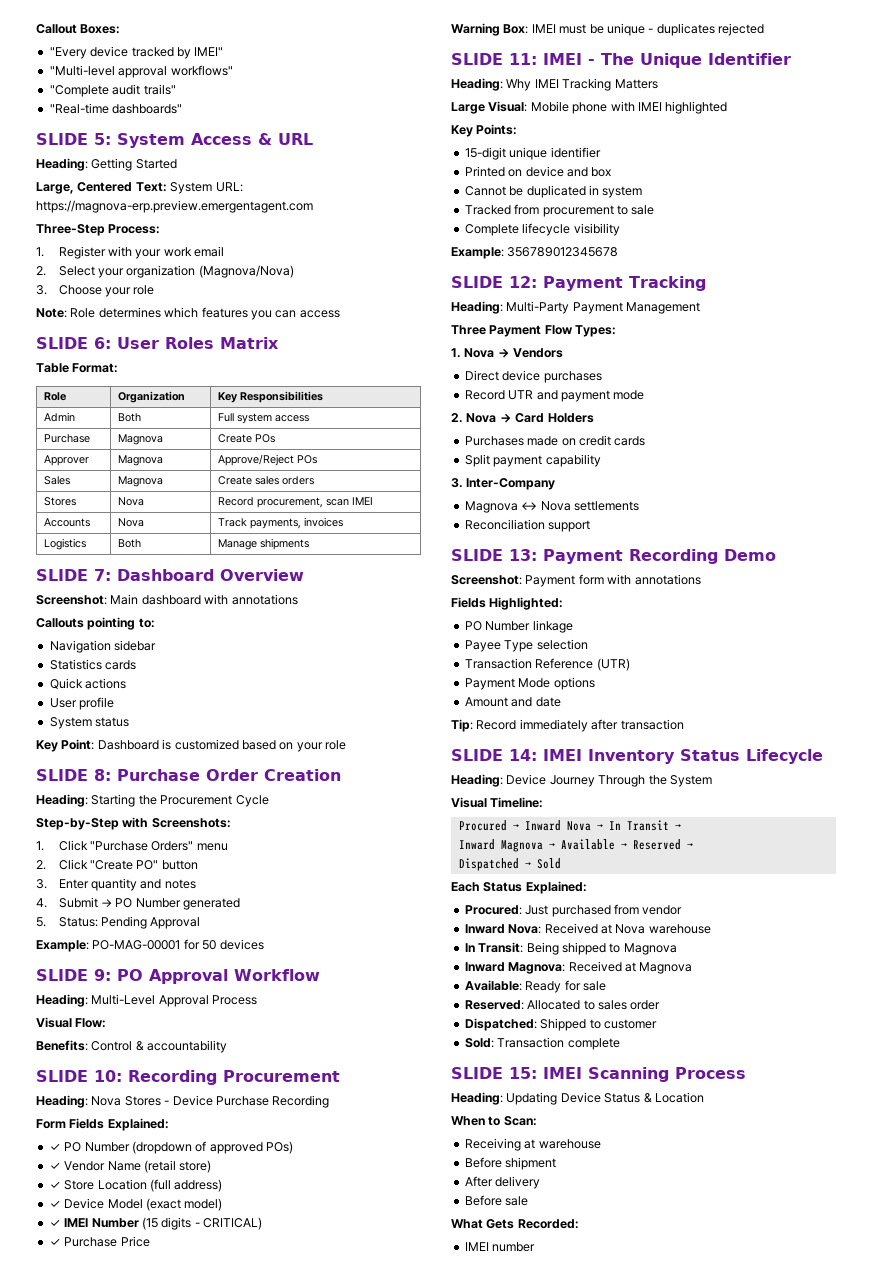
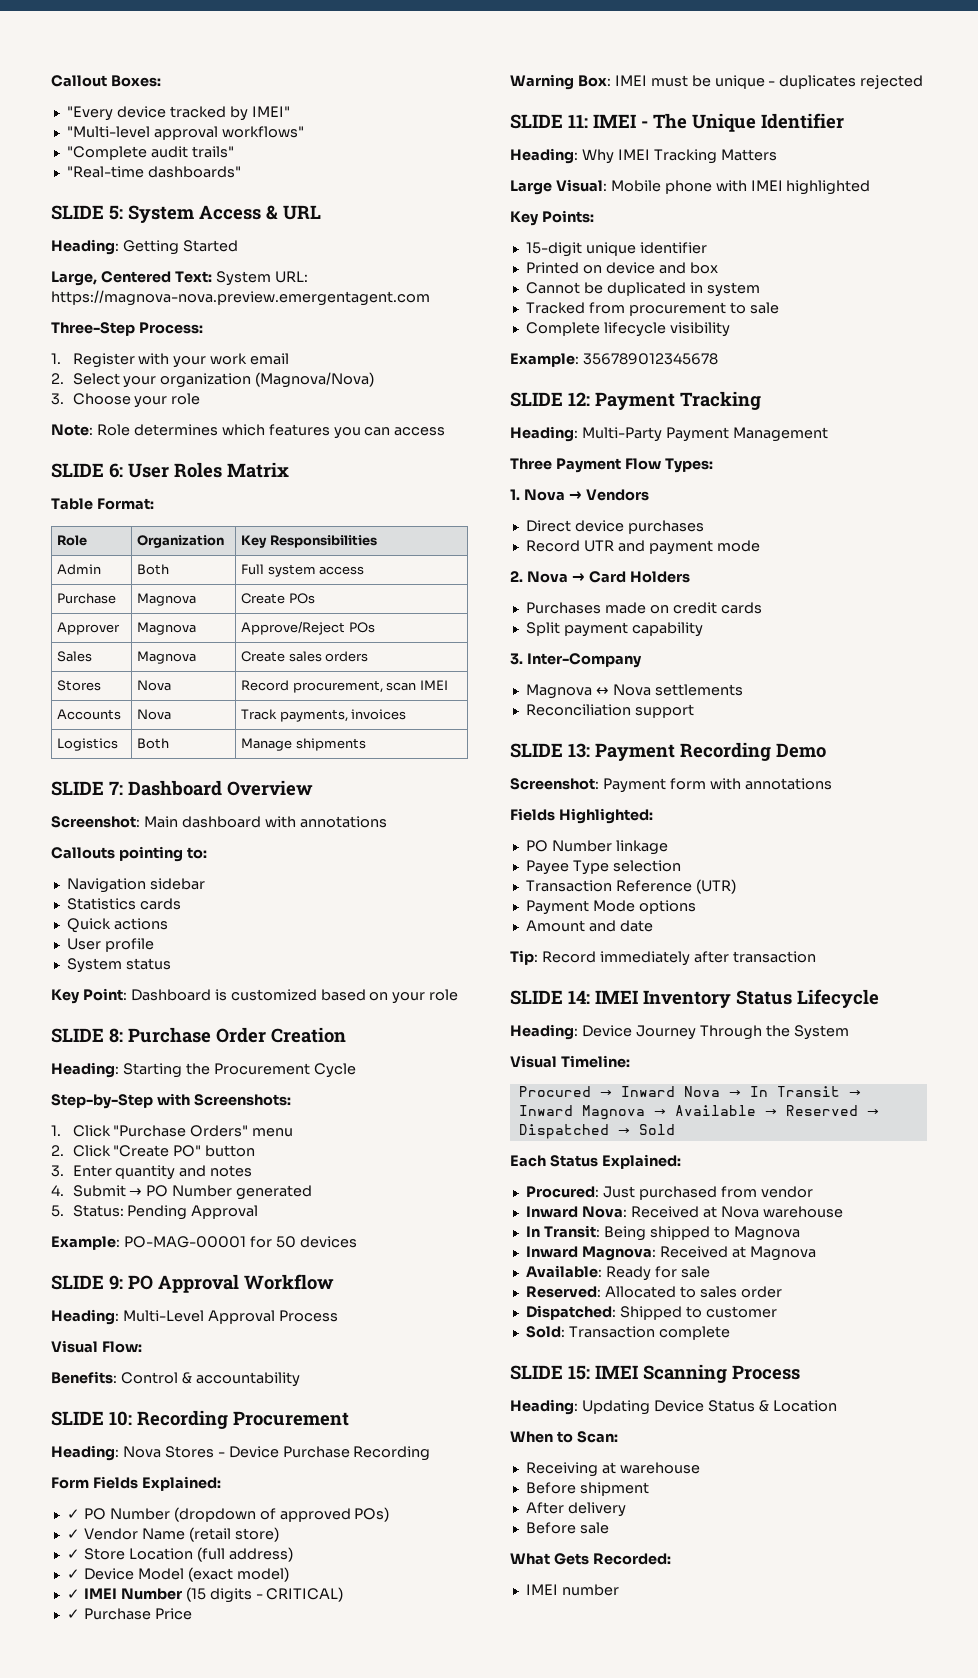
- Large, Centered Text: System URL: https://magnova-erp.preview.emergentagent.com
+ Large, Centered Text: System URL: https://magnova-nova.preview.emergentagent.com

